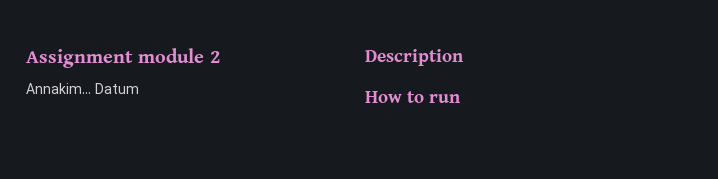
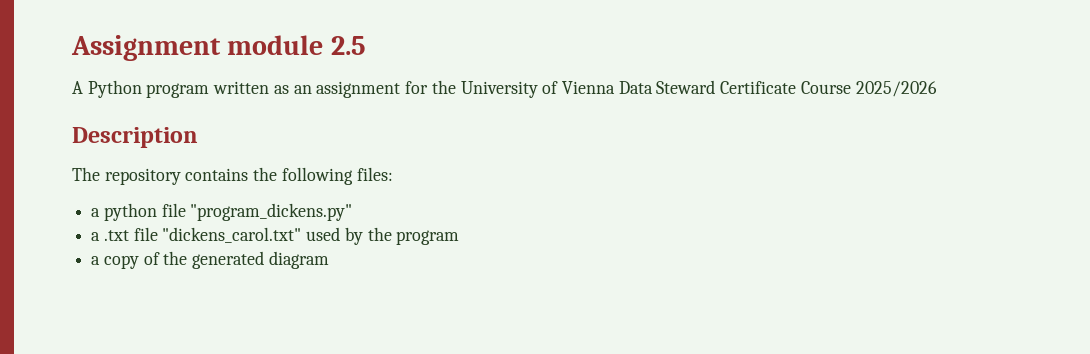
- Assignment module 2
- Annakim... Datum
+ Assignment module 2.5
+ A Python program written as an assignment for the University of Vienna Data Steward Certificate Course 2025/2026
  Description
- How to run
+ The repository contains the following files:
+ a python file "program_dickens.py"
+ a .txt file "dickens_carol.txt" used by the program
+ a copy of the generated diagram

